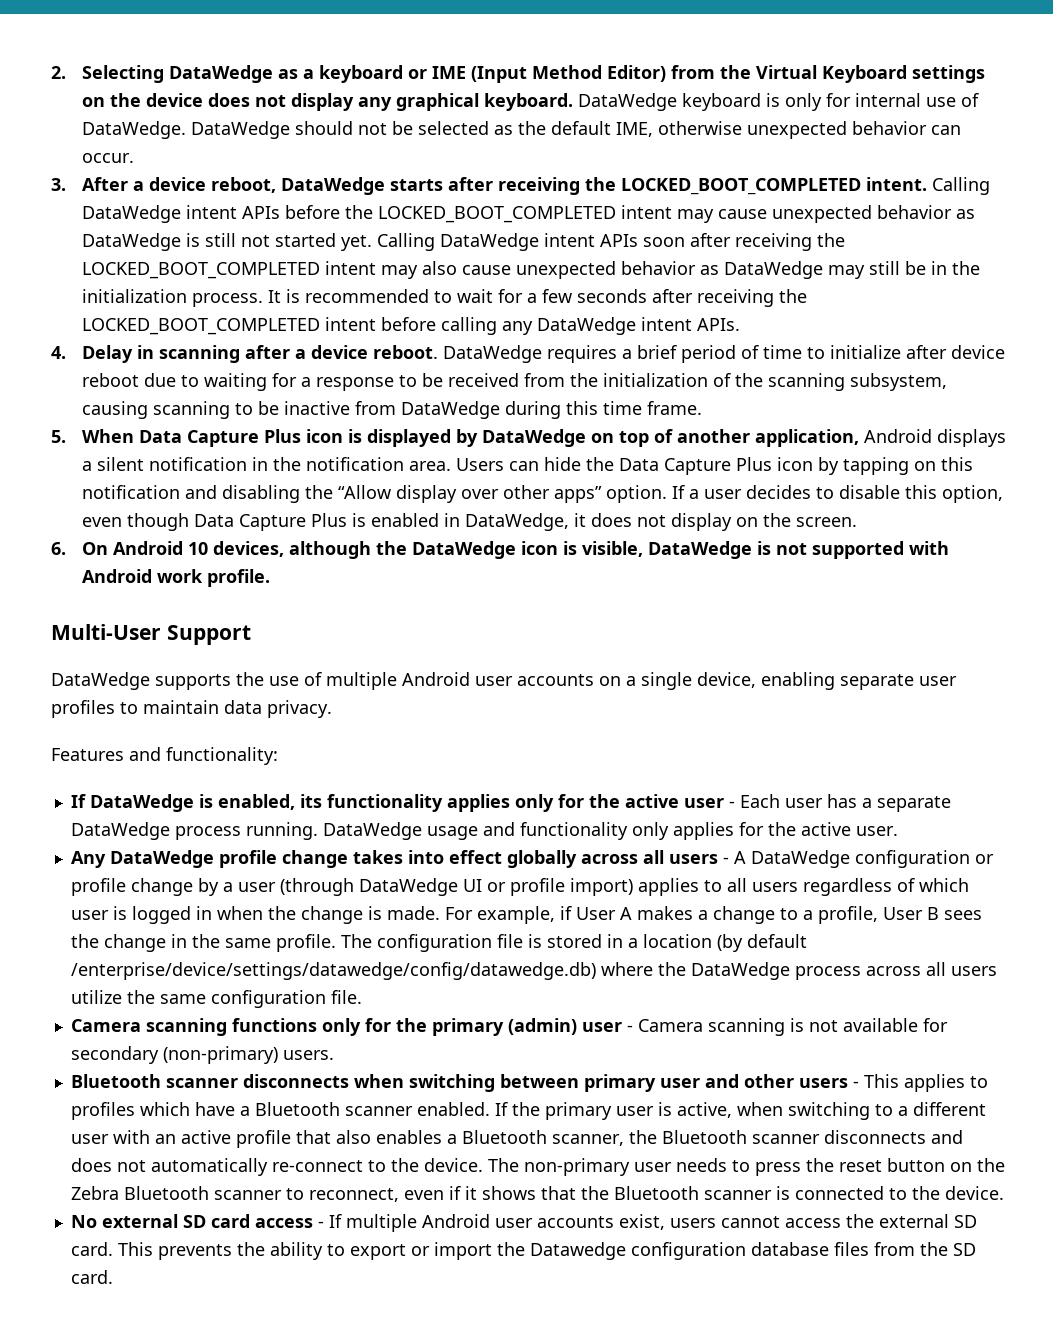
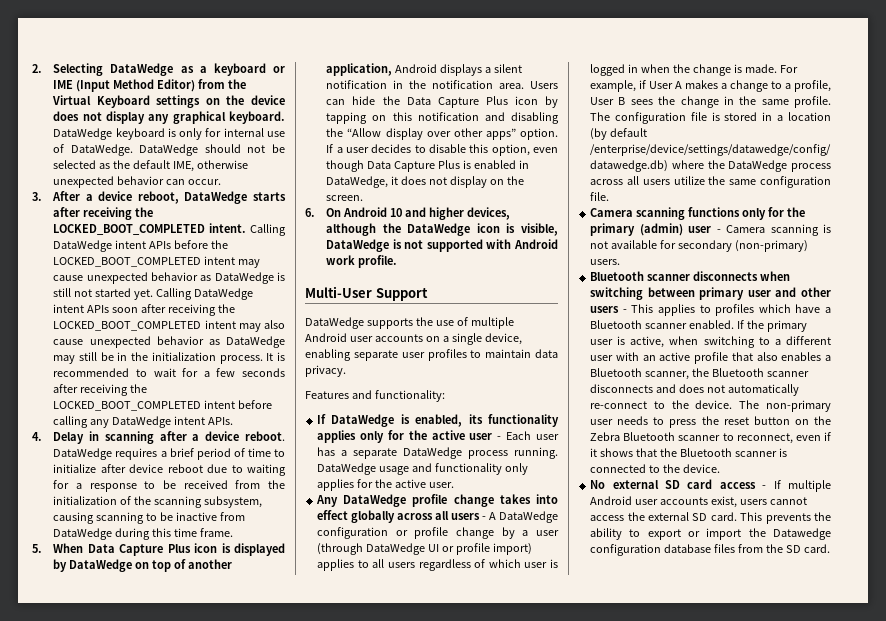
- 6. On Android 10 devices, although the DataWedge icon is visible, DataWedge is not supported with Android work profile.
+ 6. On Android 10 and higher devices, although the DataWedge icon is visible, DataWedge is not supported with Android work profile.

